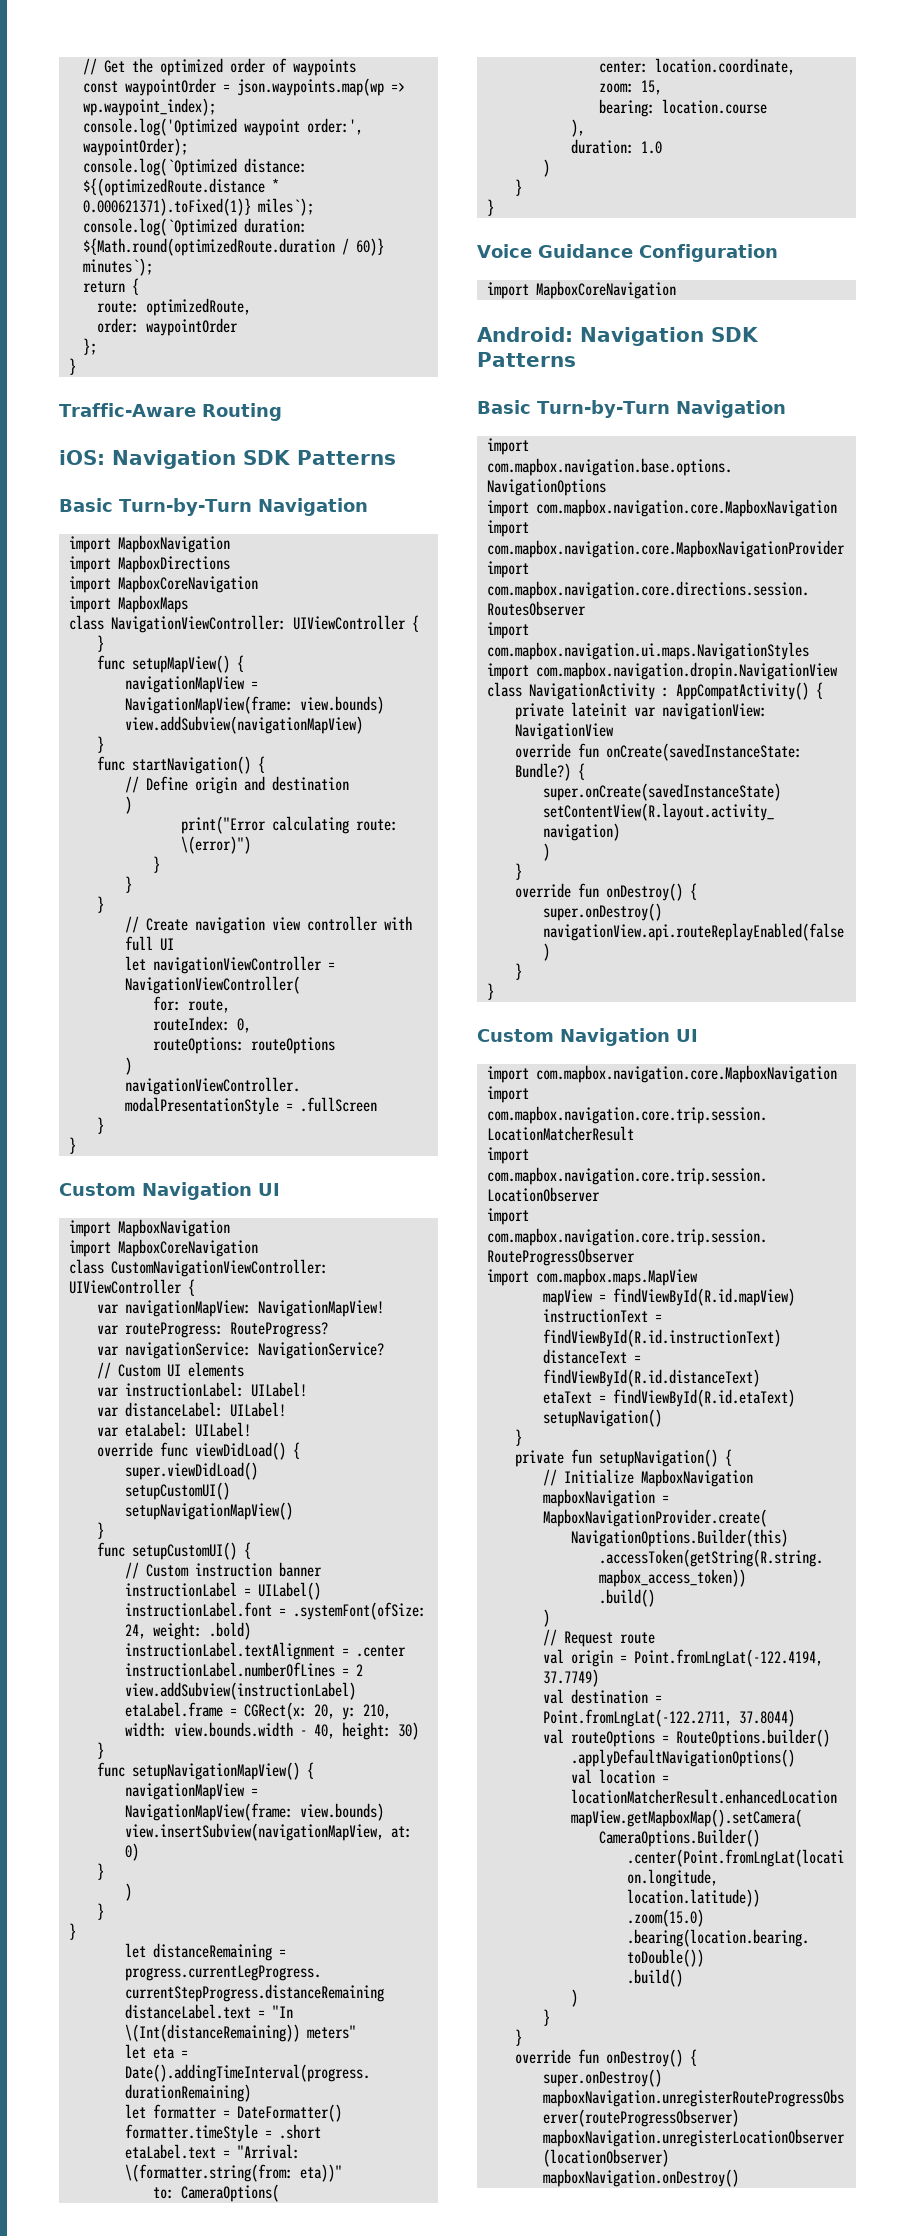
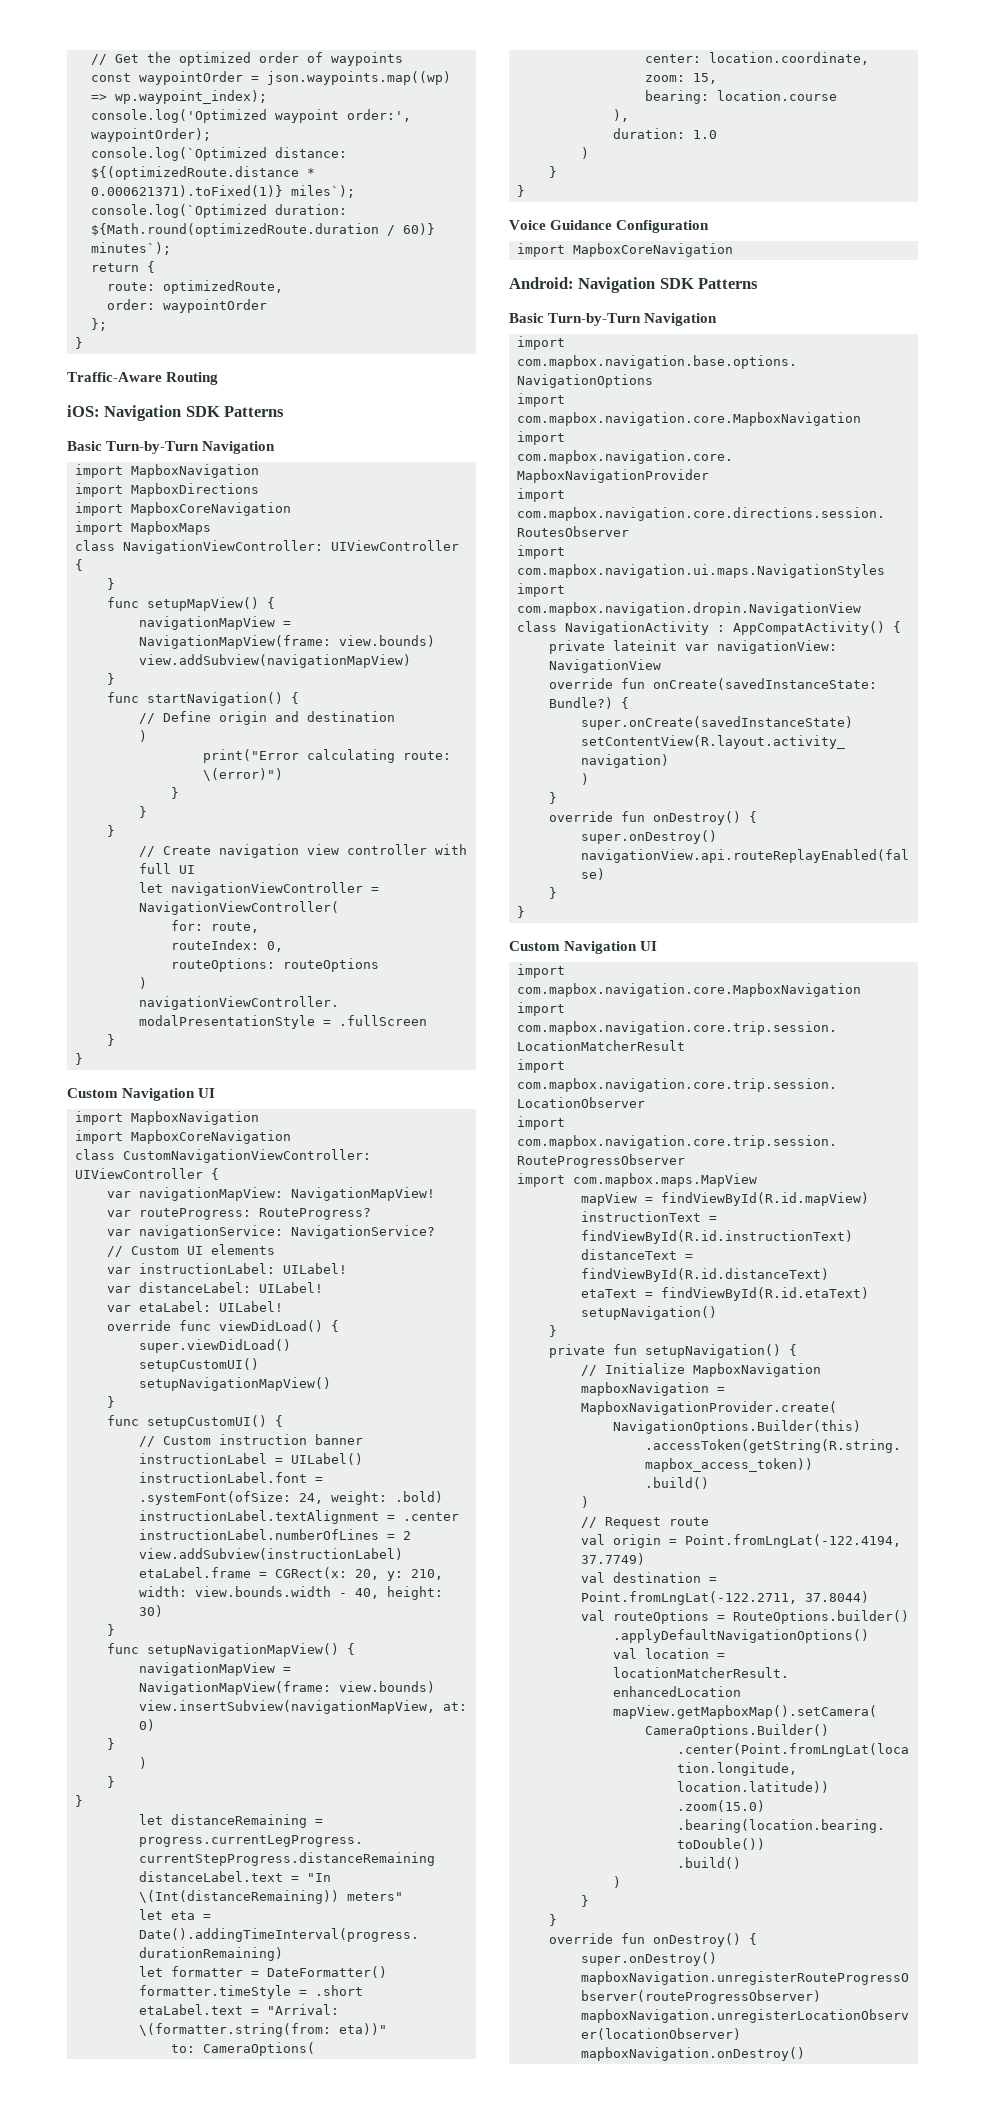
- const waypointOrder = json.waypoints.map(wp => wp.waypoint_index);
+ const waypointOrder = json.waypoints.map((wp) => wp.waypoint_index);

